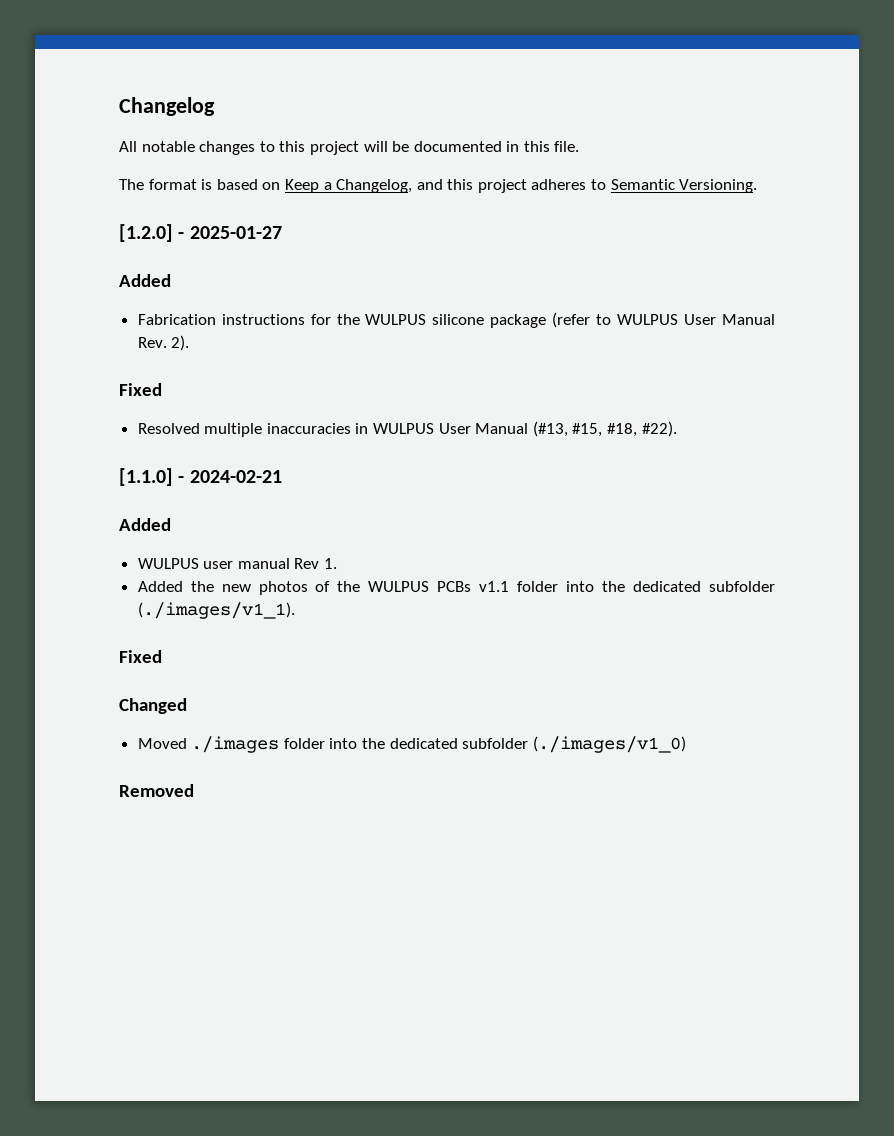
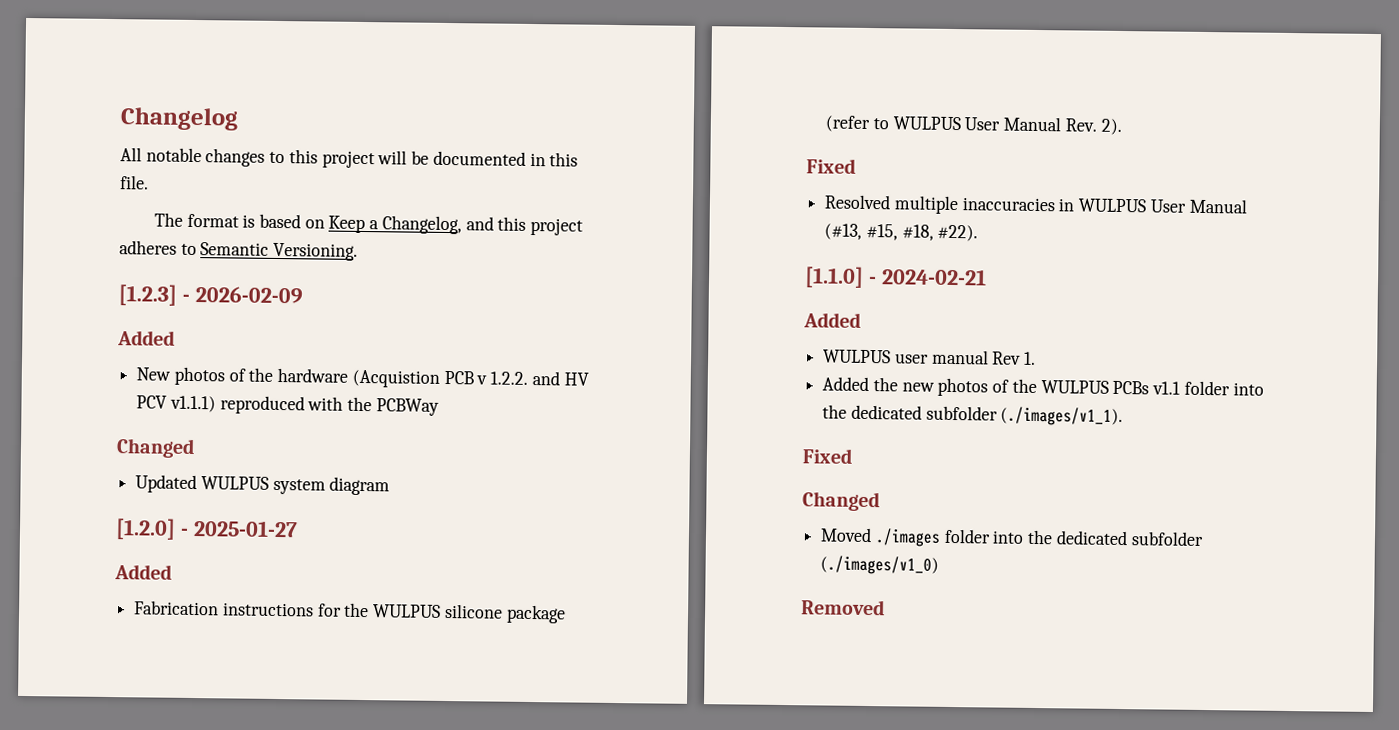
+ [1.2.3] - 2026-02-09
+ Added
+ New photos of the hardware (Acquistion PCB v 1.2.2. and HV PCV v1.1.1) reproduced with the PCBWay
+ Changed
+ Updated WULPUS system diagram

